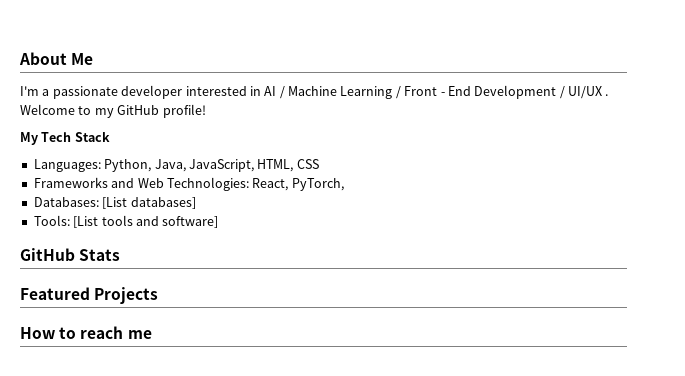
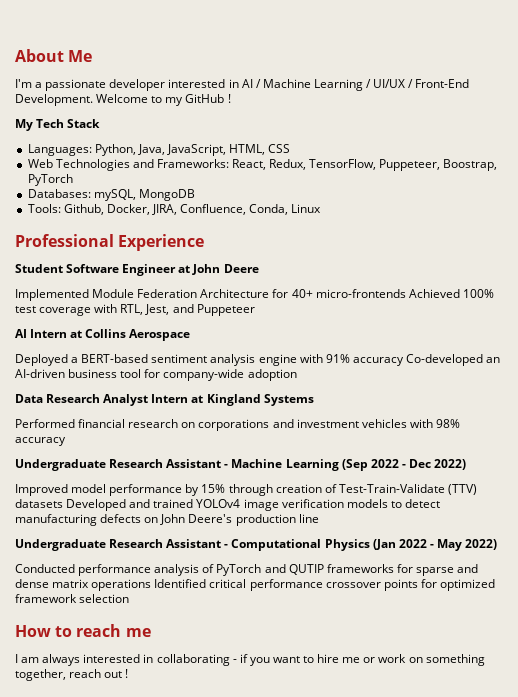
- I'm a passionate developer interested in AI / Machine Learning / Front - End Development / UI/UX .
+ I'm a passionate developer interested in AI / Machine Learning / UI/UX / Front-End Development.
- Welcome to my GitHub profile!
+ Welcome to my GitHub !
- Frameworks and Web Technologies: React, PyTorch,
+ Web Technologies and Frameworks: React, Redux, TensorFlow, Puppeteer, Boostrap, PyTorch
- Databases: [List databases]
+ Databases: mySQL, MongoDB
- Tools: [List tools and software]
- GitHub Stats
- Featured Projects
+ Tools: Github, Docker, JIRA, Confluence, Conda, Linux
+ Professional Experience
+ Student Software Engineer at John Deere
+ Implemented Module Federation Architecture for 40+ micro-frontends Achieved 100% test coverage with RTL, Jest, and Puppeteer
+ AI Intern at Collins Aerospace
+ Deployed a BERT-based sentiment analysis engine with 91% accuracy Co-developed an AI-driven business tool for company-wide adoption
+ Data Research Analyst Intern at Kingland Systems
+ Performed financial research on corporations and investment vehicles with 98% accuracy
+ Undergraduate Research Assistant - Machine Learning (Sep 2022 - Dec 2022)
+ Improved model performance by 15% through creation of Test-Train-Validate (TTV) datasets Developed and trained YOLOv4 image verification models to detect manufacturing defects on John Deere's production line
+ Undergraduate Research Assistant - Computational Physics (Jan 2022 - May 2022)
+ Conducted performance analysis of PyTorch and QUTIP frameworks for sparse and dense matrix operations Identified critical performance crossover points for optimized framework selection
  How to reach me
+ I am always interested in collaborating - if you want to hire me or work on something together, reach out !

